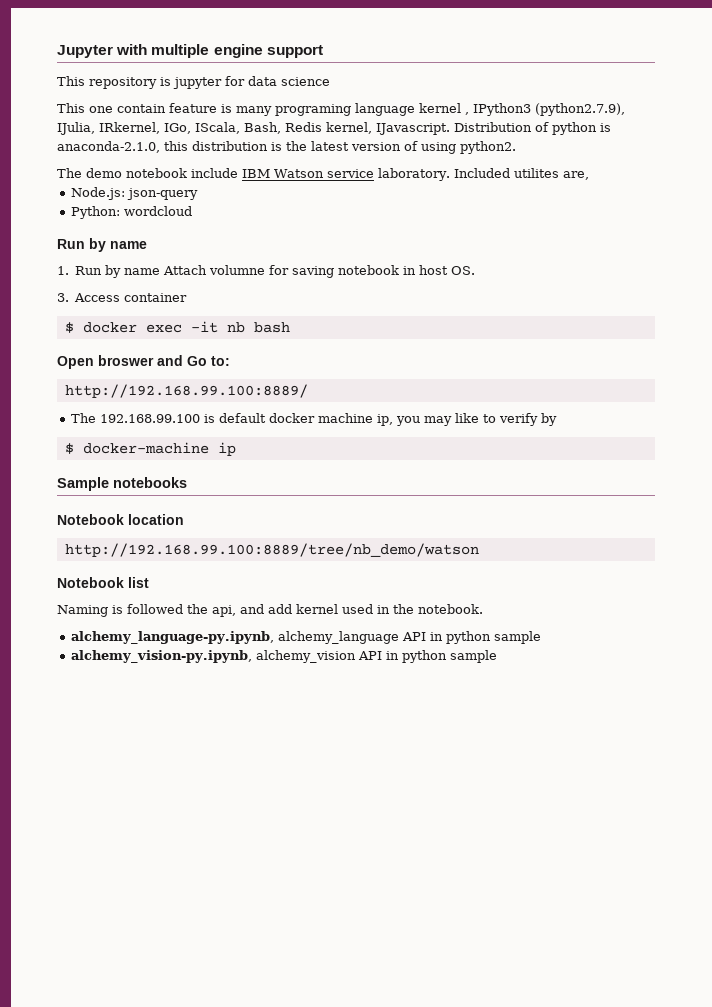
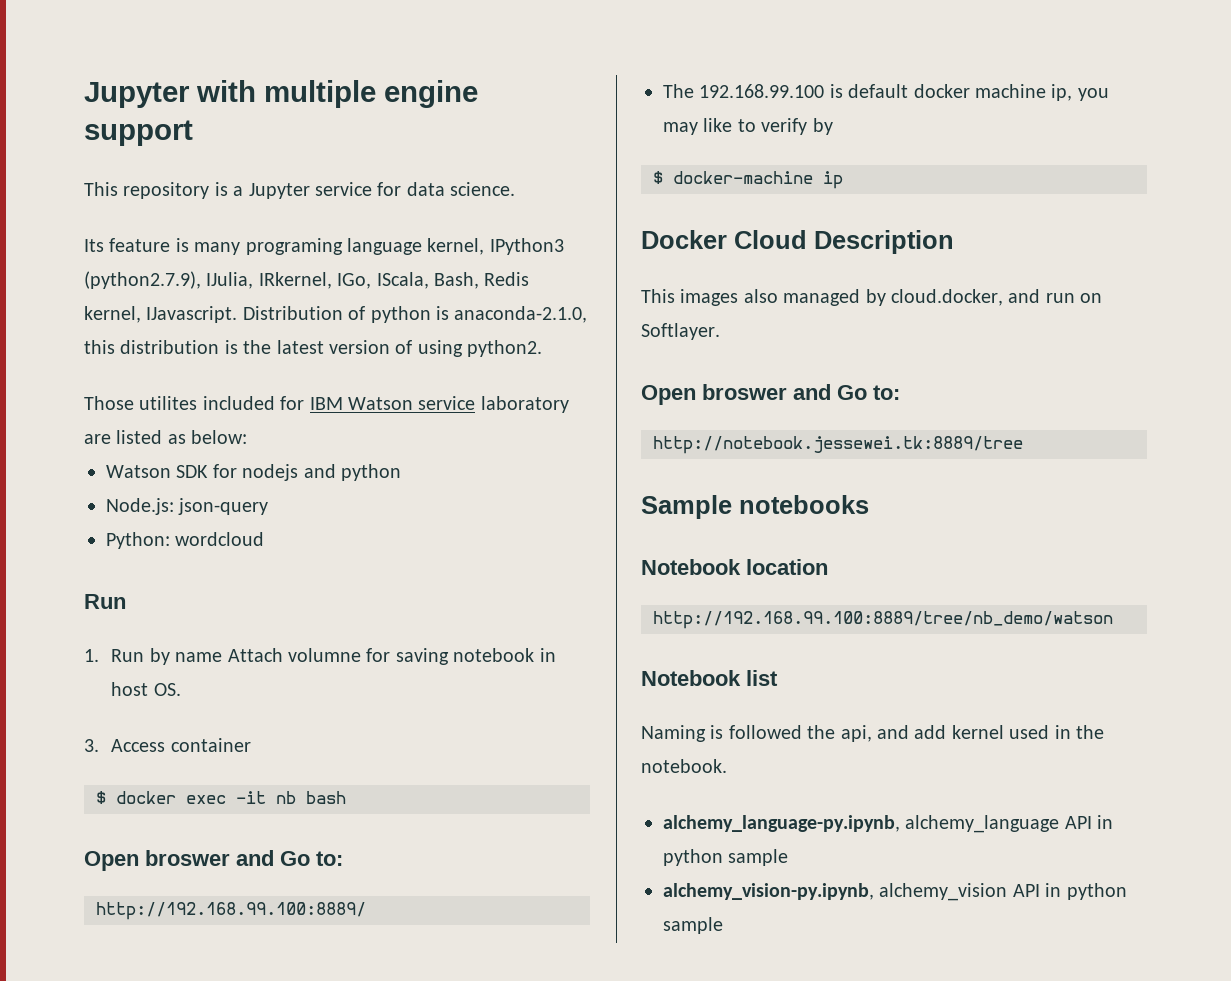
- This repository is jupyter for data science
- This one contain feature is many programing language kernel , IPython3 (python2.7.9), IJulia, IRkernel, IGo, IScala, Bash, Redis kernel, IJavascript.
+ This repository is a Jupyter service for data science.
+ Its feature is many programing language kernel, IPython3 (python2.7.9), IJulia, IRkernel, IGo, IScala, Bash, Redis kernel, IJavascript.
- The demo notebook include IBM Watson service laboratory. Included utilites are,
+ Those utilites included for IBM Watson service laboratory are listed as below:
+ Watson SDK for nodejs and python
  Python: wordcloud
- Run by name
+ Run
+ Docker Cloud Description
+ This images also managed by cloud.docker, and run on Softlayer.
+ Open broswer and Go to:
+ http://notebook.jessewei.tk:8889/tree

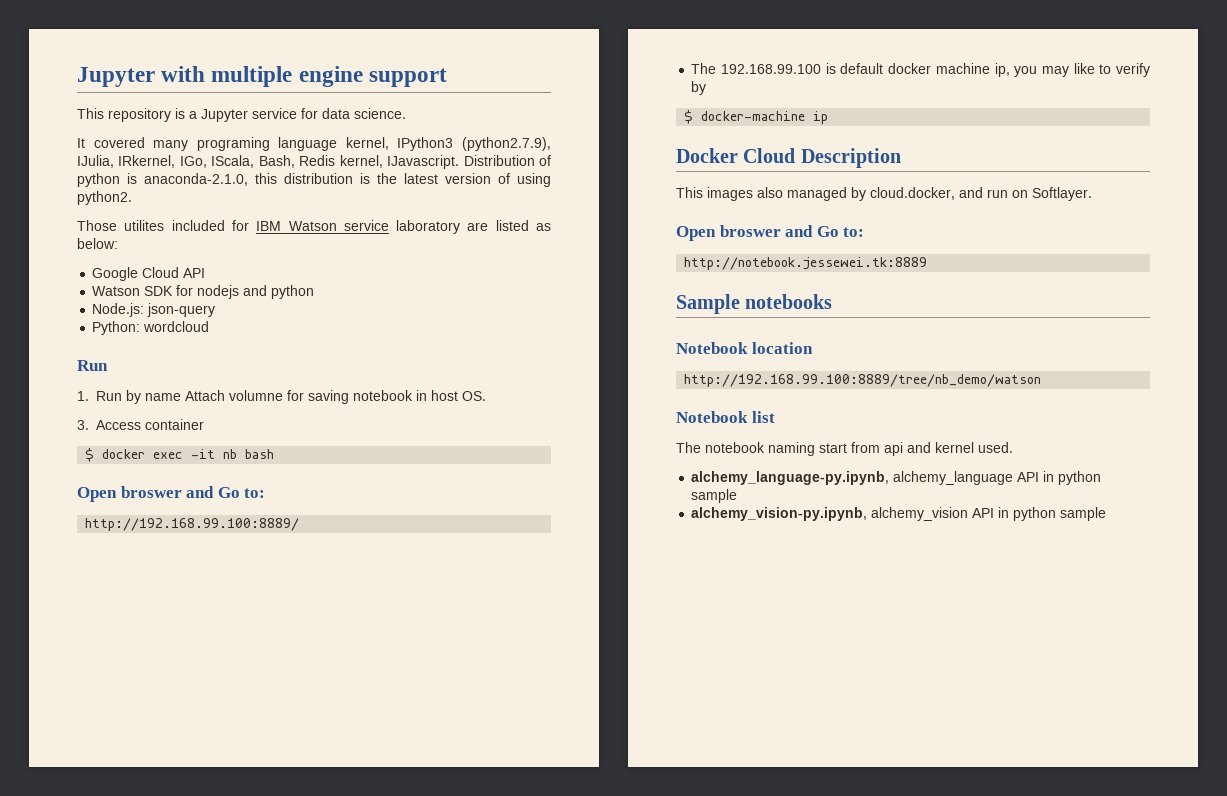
- Its feature is many programing language kernel, IPython3 (python2.7.9), IJulia, IRkernel, IGo, IScala, Bash, Redis kernel, IJavascript.
+ It covered many programing language kernel, IPython3 (python2.7.9), IJulia, IRkernel, IGo, IScala, Bash, Redis kernel, IJavascript.
+ Google Cloud API
- http://notebook.jessewei.tk:8889/tree
+ http://notebook.jessewei.tk:8889
- Naming is followed the api, and add kernel used in the notebook.
+ The notebook naming start from api and kernel used.

